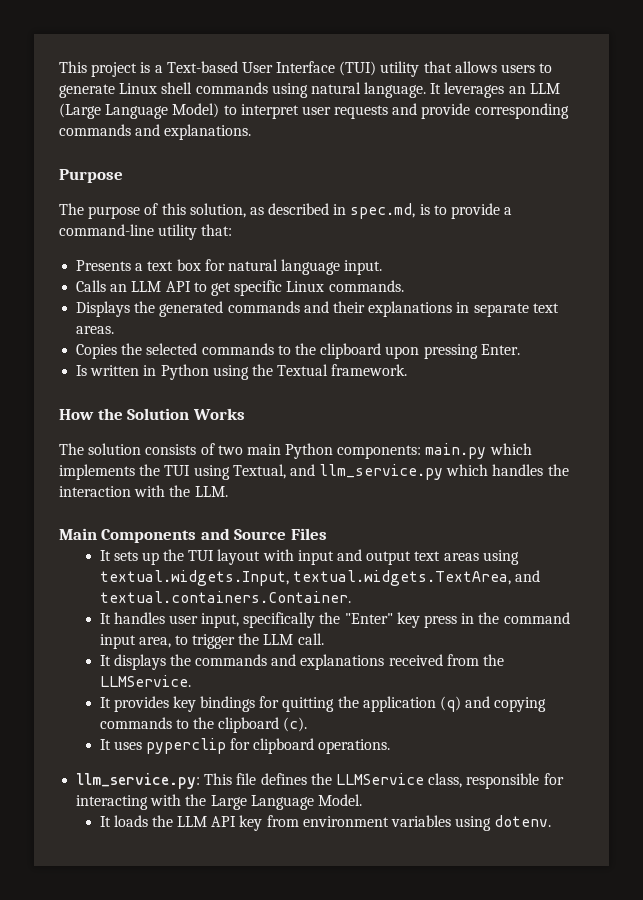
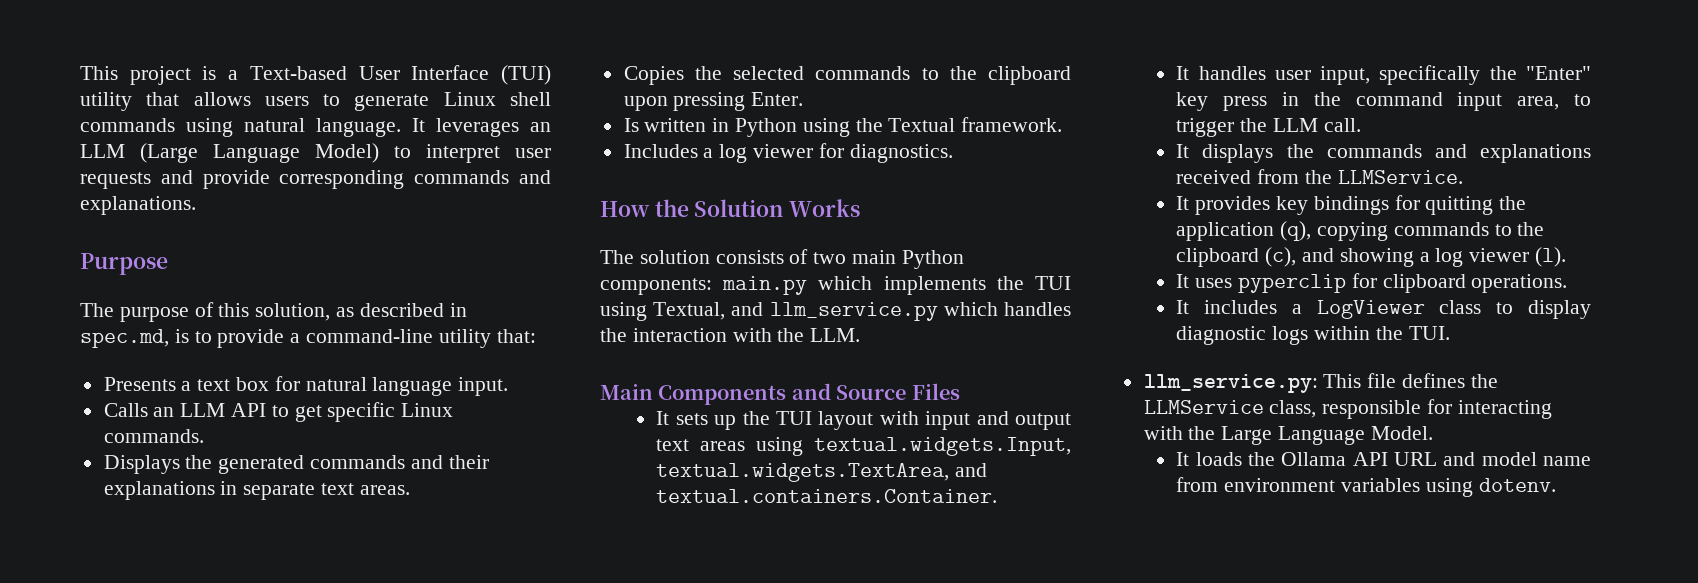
+ Includes a log viewer for diagnostics.
- It provides key bindings for quitting the application (q) and copying commands to the clipboard (c).
+ It provides key bindings for quitting the application (q), copying commands to the clipboard (c), and showing a log viewer (l).
+ It includes a LogViewer class to display diagnostic logs within the TUI.
- It loads the LLM API key from environment variables using dotenv.
+ It loads the Ollama API URL and model name from environment variables using dotenv.

